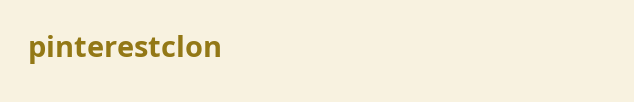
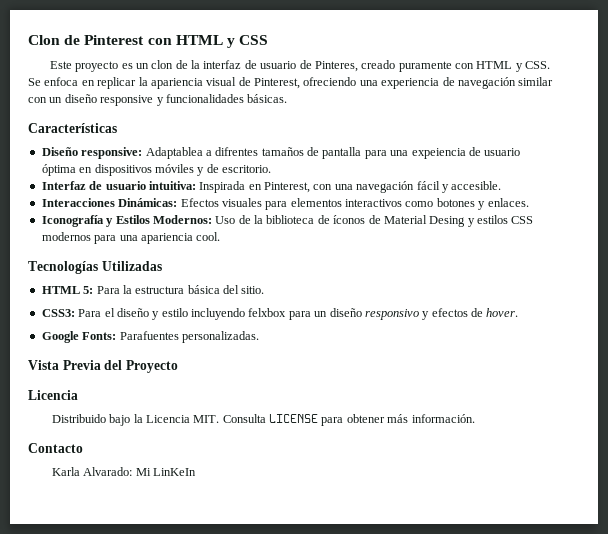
- pinterestclon
+ Clon de Pinterest con HTML y CSS
+ Este proyecto es un clon de la interfaz de usuario de Pinteres, creado puramente con HTML y CSS. Se enfoca en replicar la apariencia visual de Pinterest, ofreciendo una experiencia de navegación similar con un diseño responsive y funcionalidades básicas.
+ Características
+ Diseño responsive: Adaptablea a difrentes tamaños de pantalla para una expeiencia de usuario óptima en dispositivos móviles y de escritorio.
+ Interfaz de usuario intuitiva: Inspirada en Pinterest, con una navegación fácil y accesible.
+ Interacciones Dinámicas: Efectos visuales para elementos interactivos como botones y enlaces.
+ Iconografía y Estilos Modernos: Uso de la biblioteca de íconos de Material Desing y estilos CSS modernos para una apariencia cool.
+ Tecnologías Utilizadas
+ HTML 5: Para la estructura básica del sitio.
+ CSS3: Para el diseño y estilo incluyendo felxbox para un diseño responsivo y efectos de hover.
+ Google Fonts: Parafuentes personalizadas.
+ Vista Previa del Proyecto
+ Licencia
+ Distribuido bajo la Licencia MIT. Consulta LICENSE para obtener más información.
+ Contacto
+ Karla Alvarado: Mi LinKeIn

